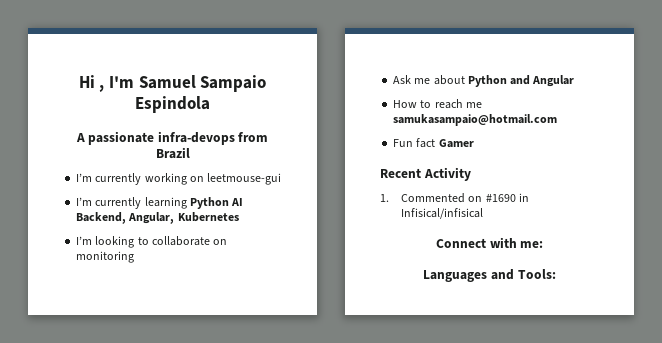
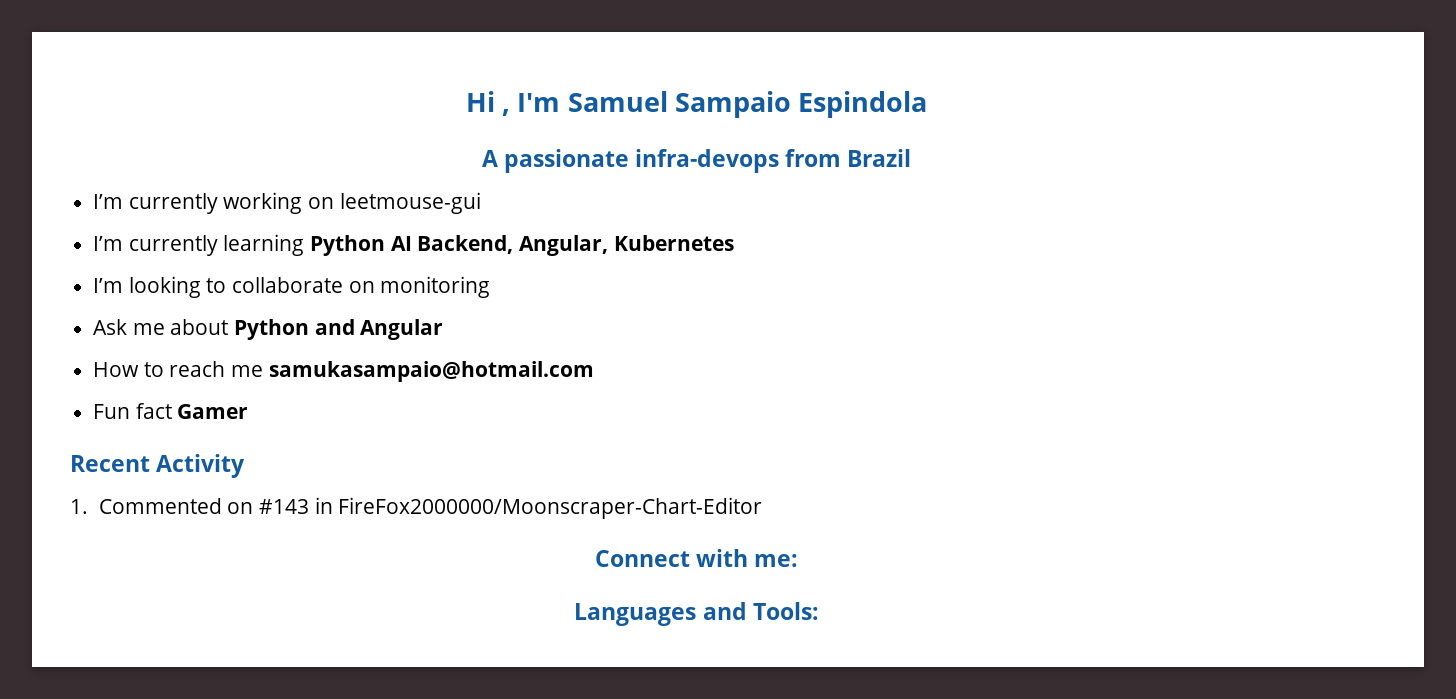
- 1. Commented on #1690 in Infisical/infisical
+ 1. Commented on #143 in FireFox2000000/Moonscraper-Chart-Editor

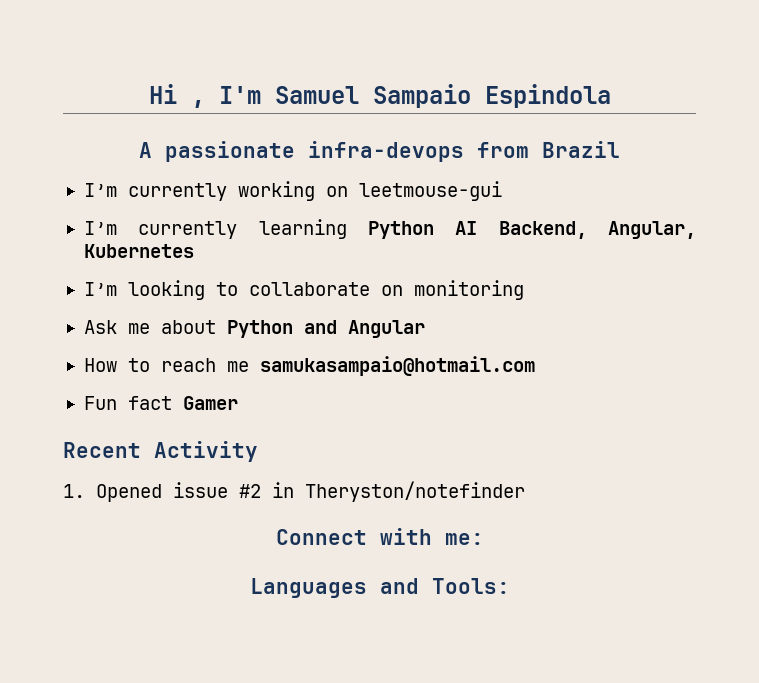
- 1. Commented on #143 in FireFox2000000/Moonscraper-Chart-Editor
+ 1. Opened issue #2 in Theryston/notefinder

